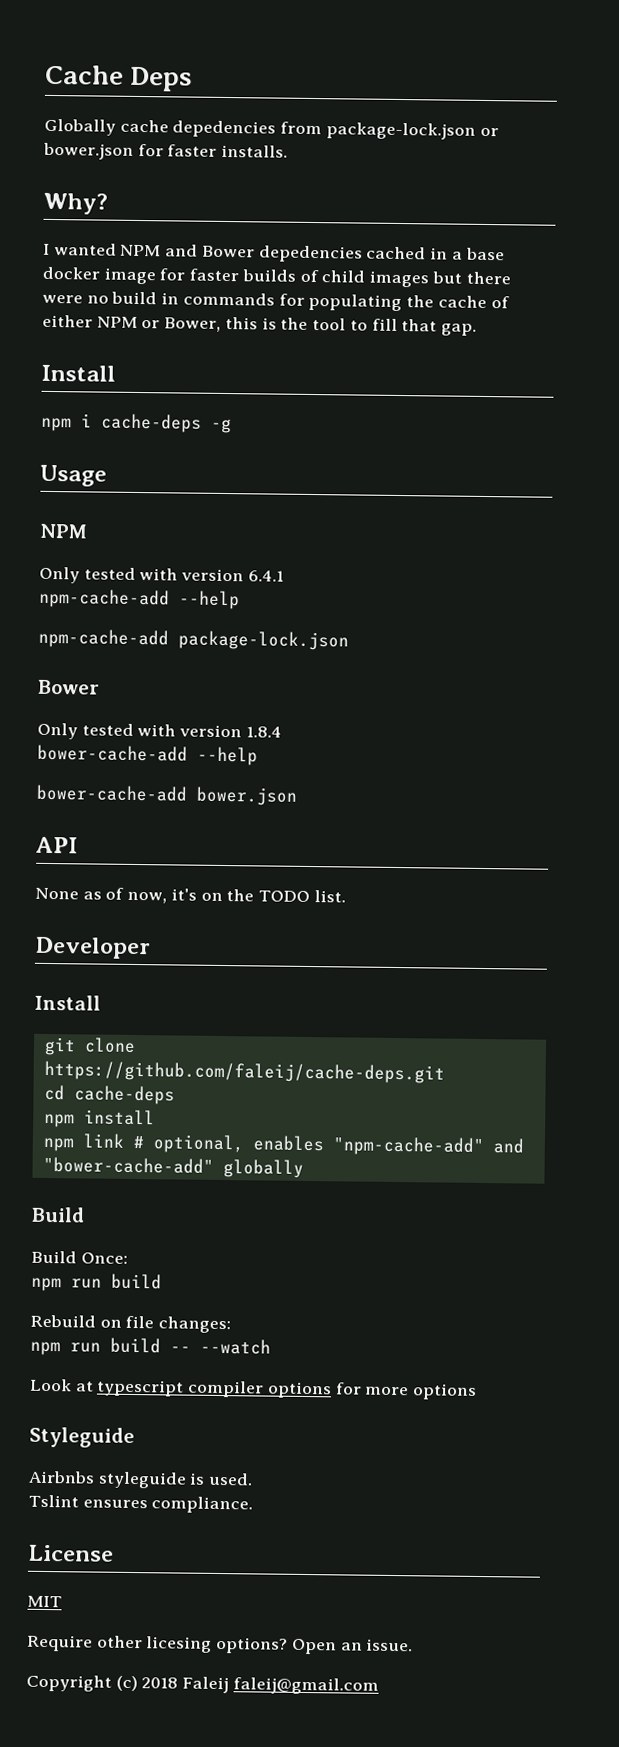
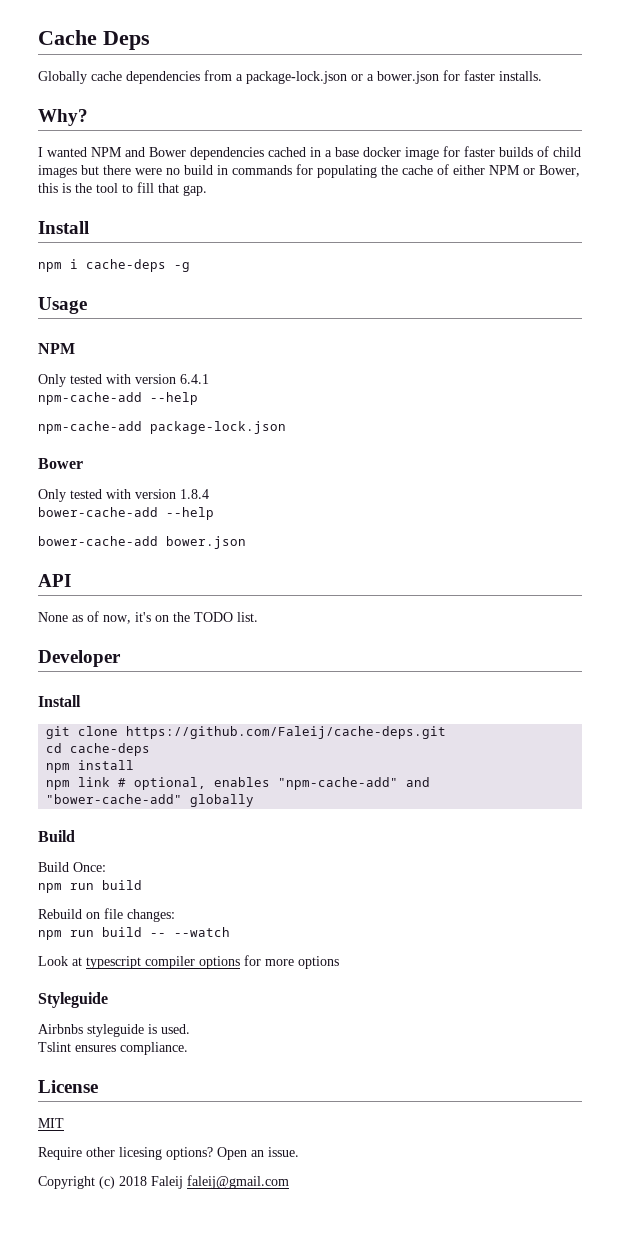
- Globally cache depedencies from package-lock.json or bower.json for faster installs.
+ Globally cache dependencies from a package-lock.json or a bower.json for faster installs.
- I wanted NPM and Bower depedencies cached in a base docker image for faster builds of child images but there were no build in commands for populating the cache of either NPM or Bower, this is the tool to fill that gap.
+ I wanted NPM and Bower dependencies cached in a base docker image for faster builds of child images but there were no build in commands for populating the cache of either NPM or Bower, this is the tool to fill that gap.
- git clone https://github.com/faleij/cache-deps.git
+ git clone https://github.com/Faleij/cache-deps.git

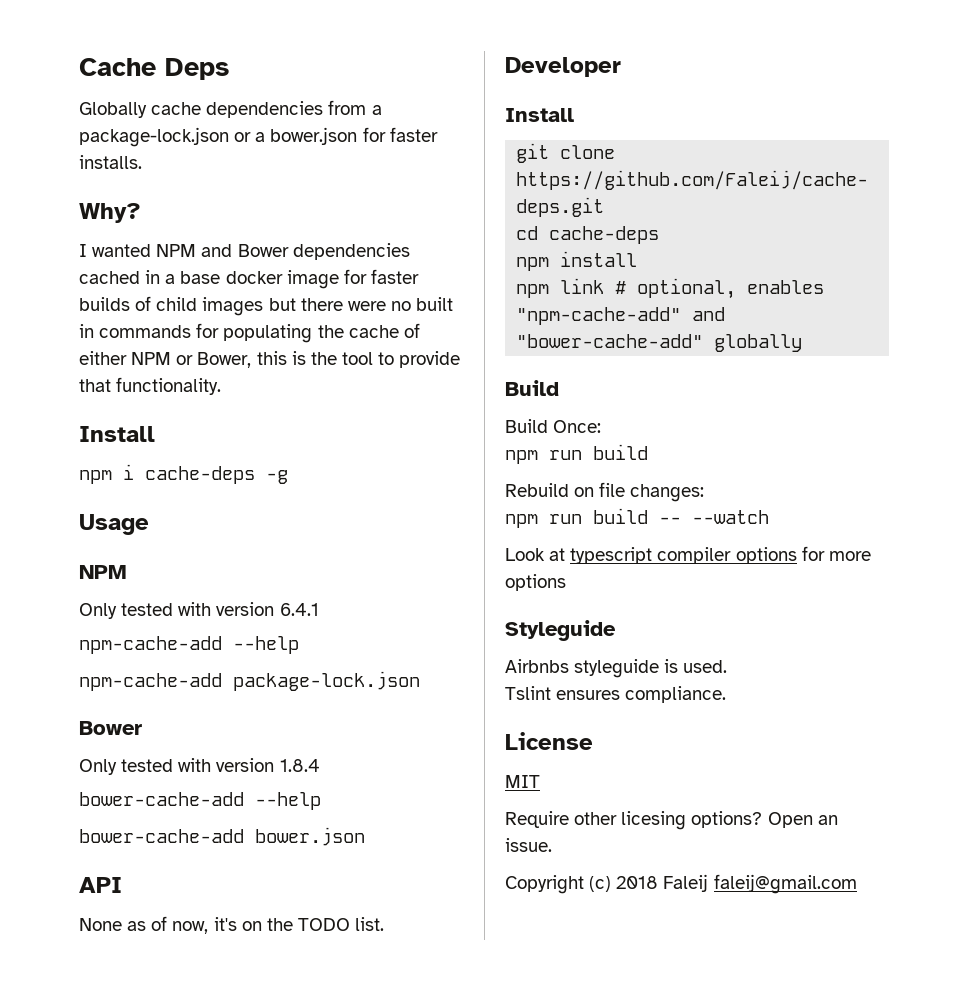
- I wanted NPM and Bower dependencies cached in a base docker image for faster builds of child images but there were no build in commands for populating the cache of either NPM or Bower, this is the tool to fill that gap.
+ I wanted NPM and Bower dependencies cached in a base docker image for faster builds of child images but there were no built in commands for populating the cache of either NPM or Bower, this is the tool to provide that functionality.

